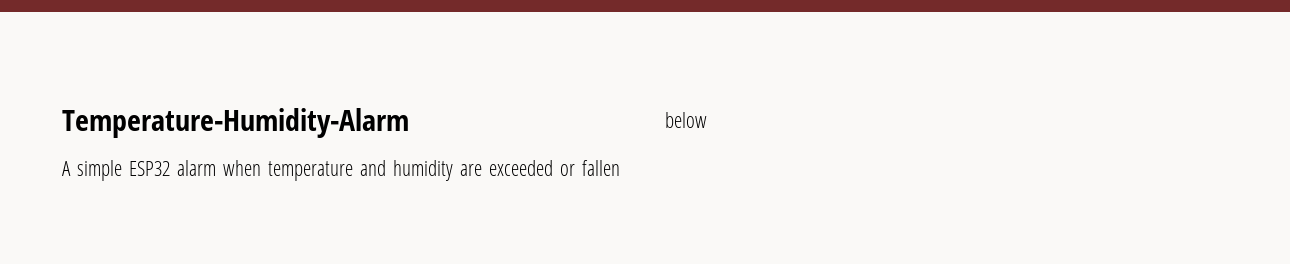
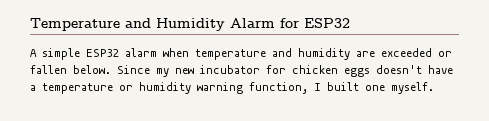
- Temperature-Humidity-Alarm
+ Temperature and Humidity Alarm for ESP32
- A simple ESP32 alarm when temperature and humidity are exceeded or fallen below
+ A simple ESP32 alarm when temperature and humidity are exceeded or fallen below. Since my new incubator for chicken eggs doesn't have a temperature or humidity warning function, I built one myself.

